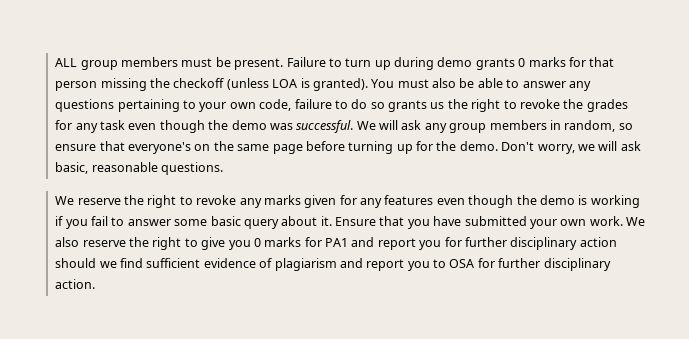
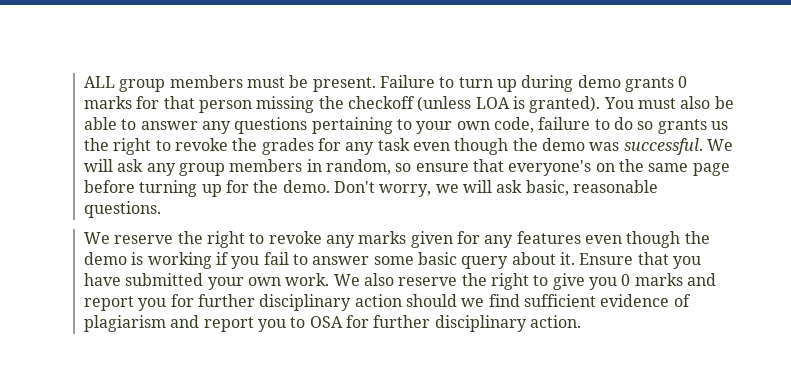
- We also reserve the right to give you 0 marks for PA1 and report you for further disciplinary action should we find sufficient evidence of plagiarism and report you to OSA for further disciplinary action.
+ We also reserve the right to give you 0 marks and report you for further disciplinary action should we find sufficient evidence of plagiarism and report you to OSA for further disciplinary action.

